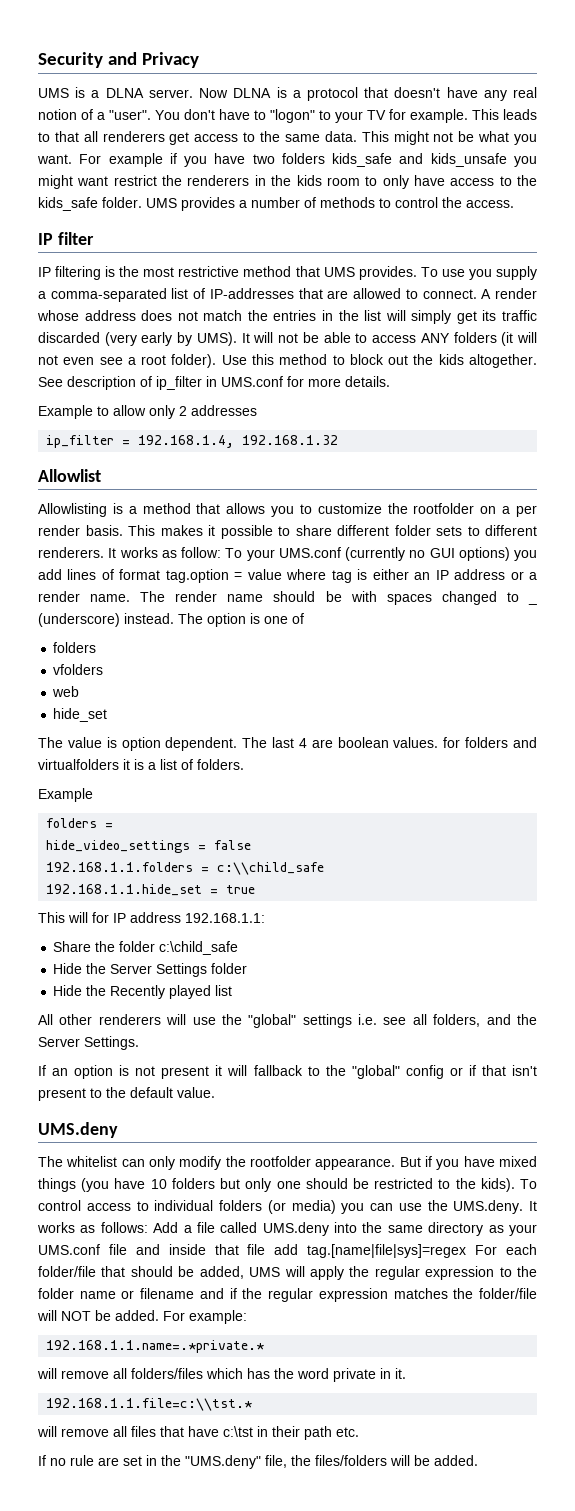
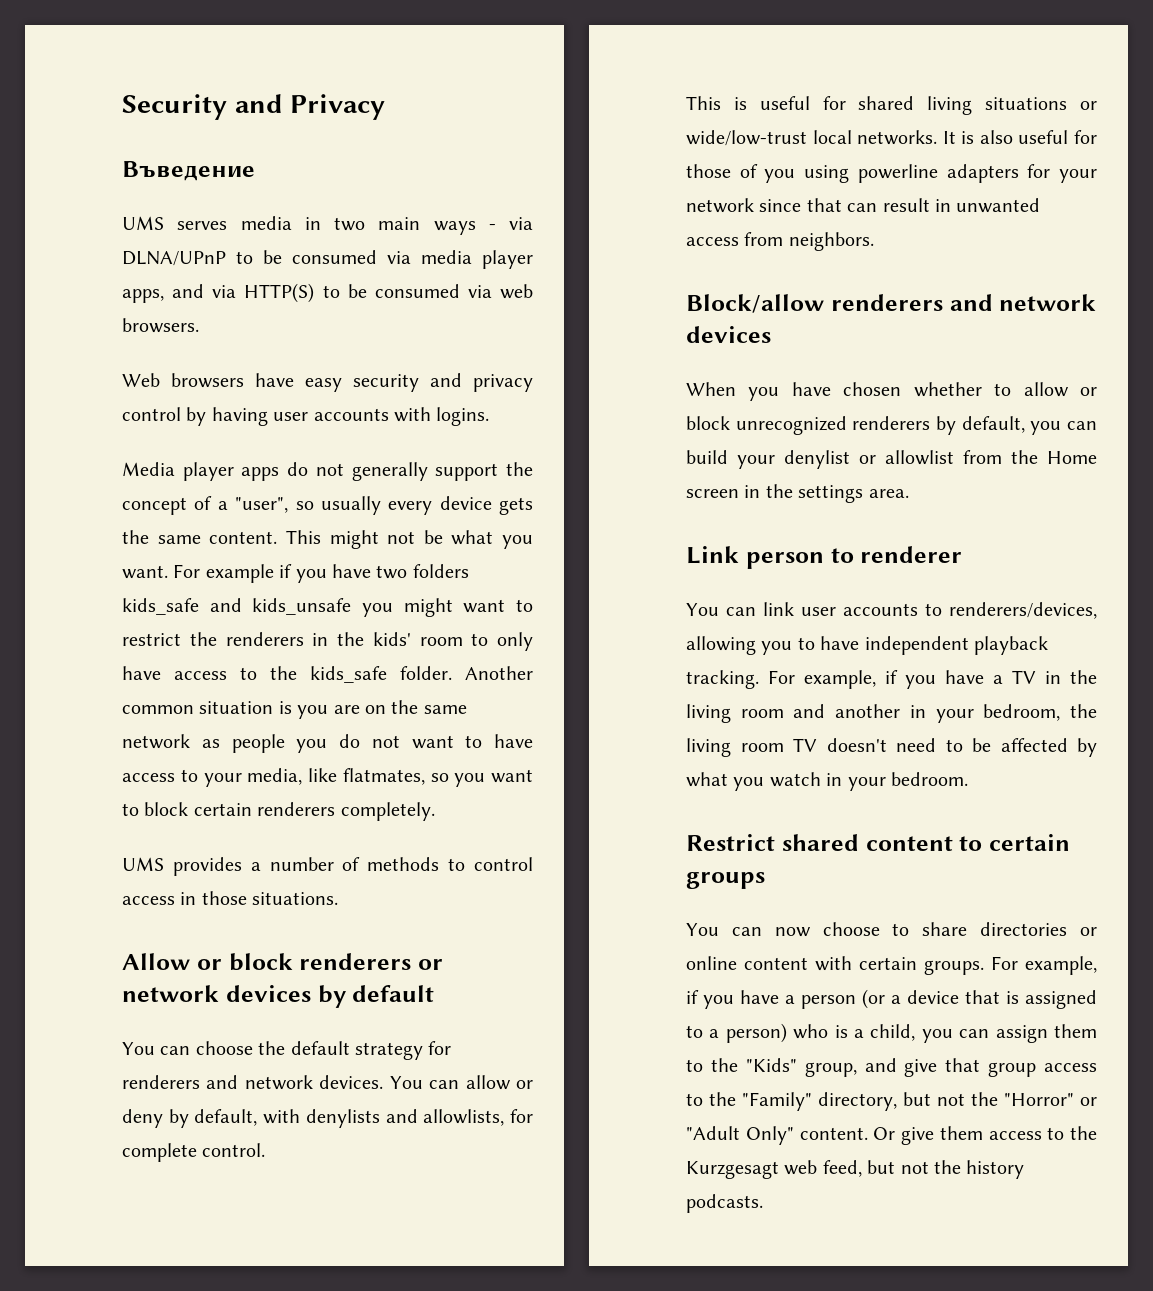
- UMS is a DLNA server. Now DLNA is a protocol that doesn't have any real notion of a "user". You don't have to "logon" to your TV for example. This leads to that all renderers get access to the same data.
+ Въведение
+ UMS serves media in two main ways - via DLNA/UPnP to be consumed via media player apps, and via HTTP(S) to be consumed via web browsers.
+ Web browsers have easy security and privacy control by having user accounts with logins.
+ Media player apps do not generally support the concept of a "user", so usually every device gets the same content.
- For example if you have two folders kids_safe and kids_unsafe you might want restrict the renderers in the kids room to only have access to the kids_safe folder. UMS provides a number of methods to control the access.
- IP filter
- IP filtering is the most restrictive method that UMS provides. To use you supply a comma-separated list of IP-addresses that are allowed to connect. A render whose address does not match the entries in the list will simply get its traffic discarded (very early by UMS). It will not be able to access ANY folders (it will not even see a root folder). Use this method to block out the kids altogether. See description of ip_filter in UMS.conf for more details.
- Example to allow only 2 addresses
- ip_filter = 192.168.1.4, 192.168.1.32
- Allowlist
- Allowlisting is a method that allows you to customize the rootfolder on a per render basis. This makes it possible to share different folder sets to different renderers. It works as follow: To your UMS.conf (currently no GUI options) you add lines of format tag.option = value where tag is either an IP address or a render name. The render name should be with spaces changed to _ (underscore) instead. The option is one of
- folders
- vfolders
- web
- hide_set
- The value is option dependent. The last 4 are boolean values. for folders and virtualfolders it is a list of folders.
- Example
- folders =
- hide_video_settings = false
- 192.168.1.1.folders = c:\\child_safe
- 192.168.1.1.hide_set = true
- This will for IP address 192.168.1.1:
- Share the folder c:\child_safe
- Hide the Server Settings folder
- Hide the Recently played list
- All other renderers will use the "global" settings i.e. see all folders, and the Server Settings.
- If an option is not present it will fallback to the "global" config or if that isn't present to the default value.
- UMS.deny
- The whitelist can only modify the rootfolder appearance. But if you have mixed things (you have 10 folders but only one should be restricted to the kids). To control access to individual folders (or media) you can use the UMS.deny. It works as follows: Add a file called UMS.deny into the same directory as your UMS.conf file and inside that file add tag.[name|file|sys]=regex For each folder/file that should be added, UMS will apply the regular expression to the folder name or filename and if the regular expression matches the folder/file will NOT be added. For example:
- 192.168.1.1.name=.*private.*
- will remove all folders/files which has the word private in it.
- 192.168.1.1.file=c:\\tst.*
- will remove all files that have c:\tst in their path etc.
- If no rule are set in the "UMS.deny" file, the files/folders will be added.
+ For example if you have two folders kids_safe and kids_unsafe you might want to restrict the renderers in the kids' room to only have access to the kids_safe folder. Another common situation is you are on the same network as people you do not want to have access to your media, like flatmates, so you want to block certain renderers completely.
+ UMS provides a number of methods to control access in those situations.
+ Allow or block renderers or network devices by default
+ You can choose the default strategy for renderers and network devices. You can allow or deny by default, with denylists and allowlists, for complete control.
+ This is useful for shared living situations or wide/low-trust local networks. It is also useful for those of you using powerline adapters for your network since that can result in unwanted access from neighbors.
+ Block/allow renderers and network devices
+ When you have chosen whether to allow or block unrecognized renderers by default, you can build your denylist or allowlist from the Home screen in the settings area.
+ Link person to renderer
+ You can link user accounts to renderers/devices, allowing you to have independent playback tracking. For example, if you have a TV in the living room and another in your bedroom, the living room TV doesn't need to be affected by what you watch in your bedroom.
+ Restrict shared content to certain groups
+ You can now choose to share directories or online content with certain groups. For example, if you have a person (or a device that is assigned to a person) who is a child, you can assign them to the "Kids" group, and give that group access to the "Family" directory, but not the "Horror" or "Adult Only" content. Or give them access to the Kurzgesagt web feed, but not the history podcasts.

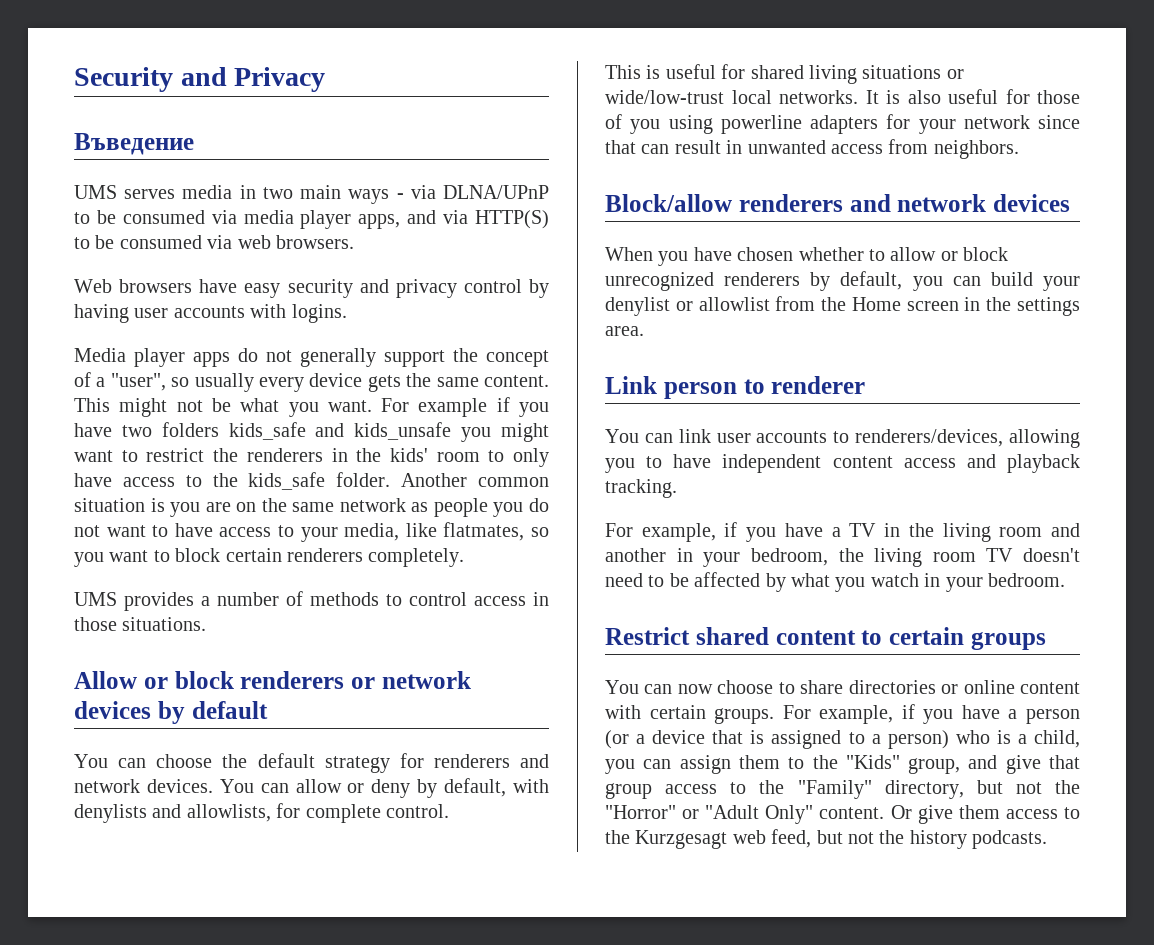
- You can link user accounts to renderers/devices, allowing you to have independent playback tracking. For example, if you have a TV in the living room and another in your bedroom, the living room TV doesn't need to be affected by what you watch in your bedroom.
+ You can link user accounts to renderers/devices, allowing you to have independent content access and playback tracking.
+ For example, if you have a TV in the living room and another in your bedroom, the living room TV doesn't need to be affected by what you watch in your bedroom.

